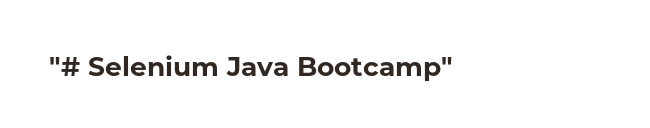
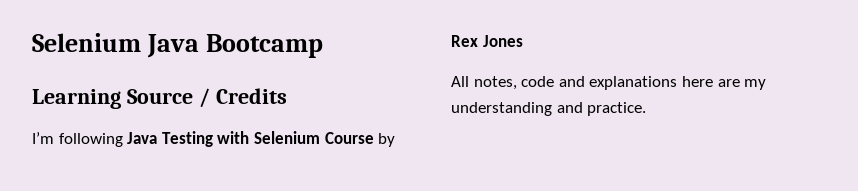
- "# Selenium Java Bootcamp"
+ Selenium Java Bootcamp
+ Learning Source / Credits
+ I’m following Java Testing with Selenium Course by Rex Jones
+ All notes, code and explanations here are my understanding and practice.

